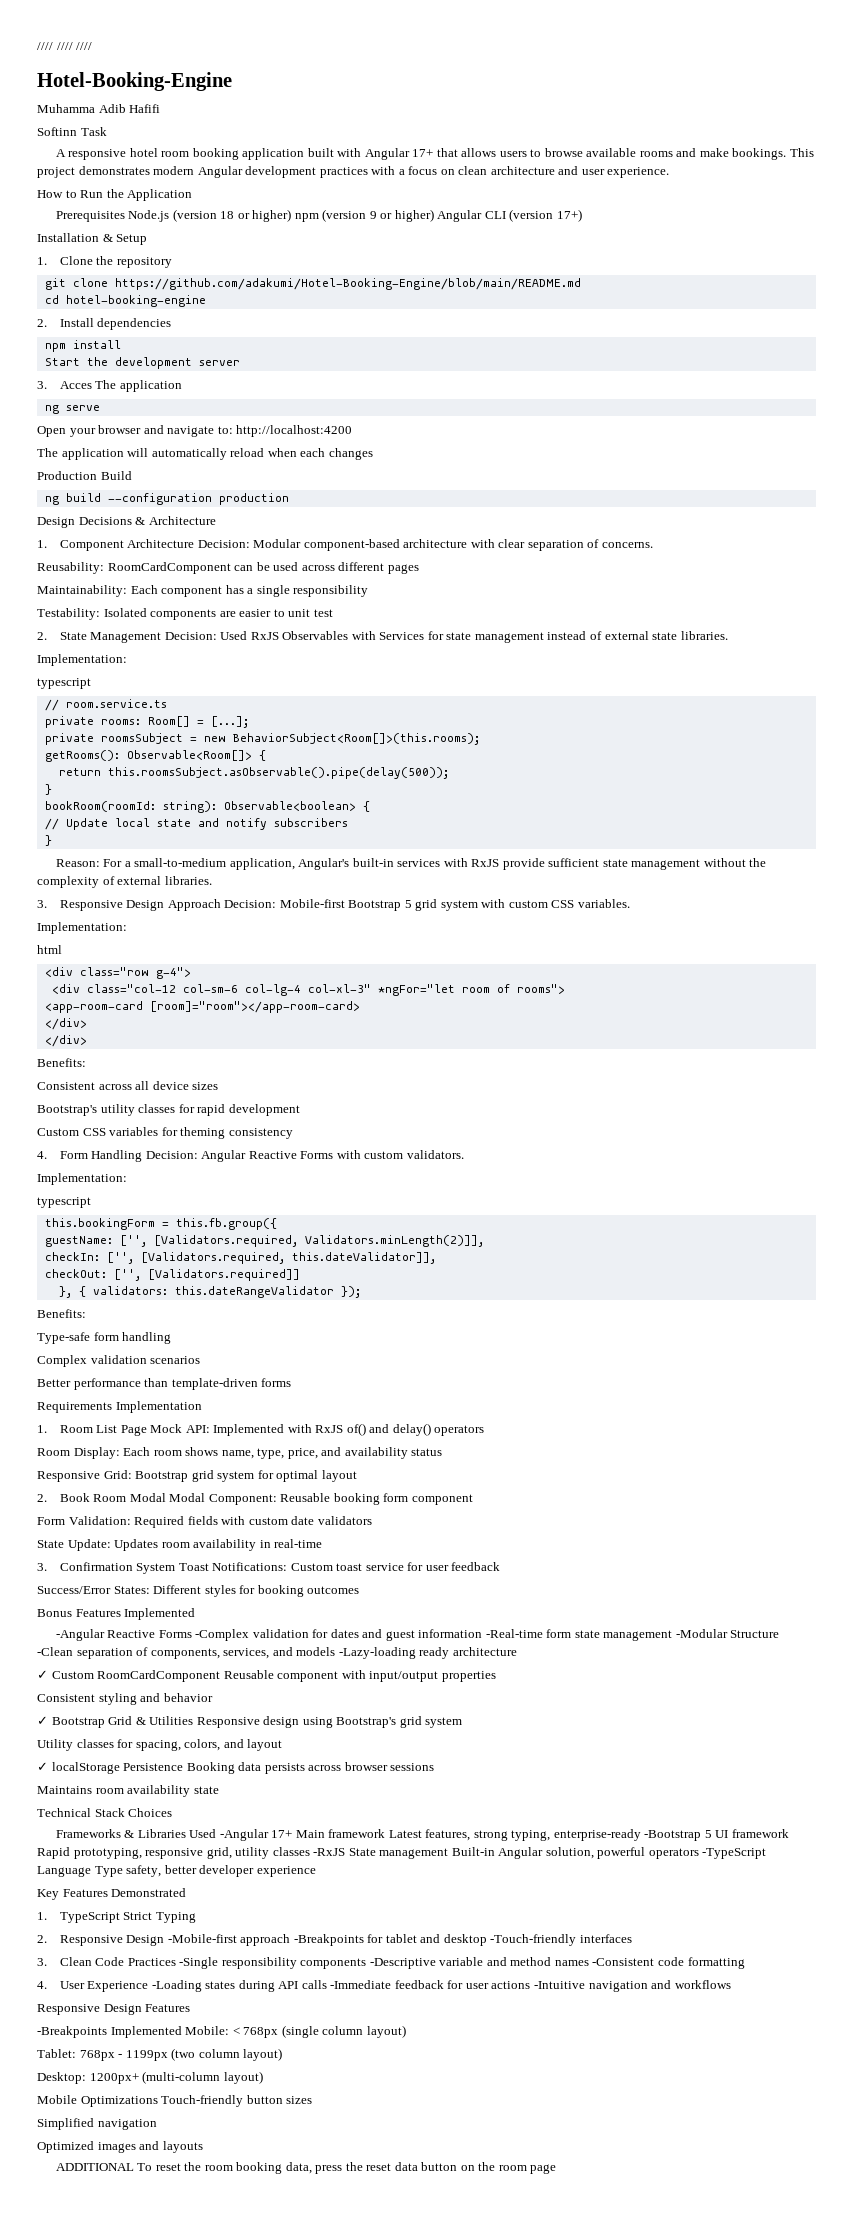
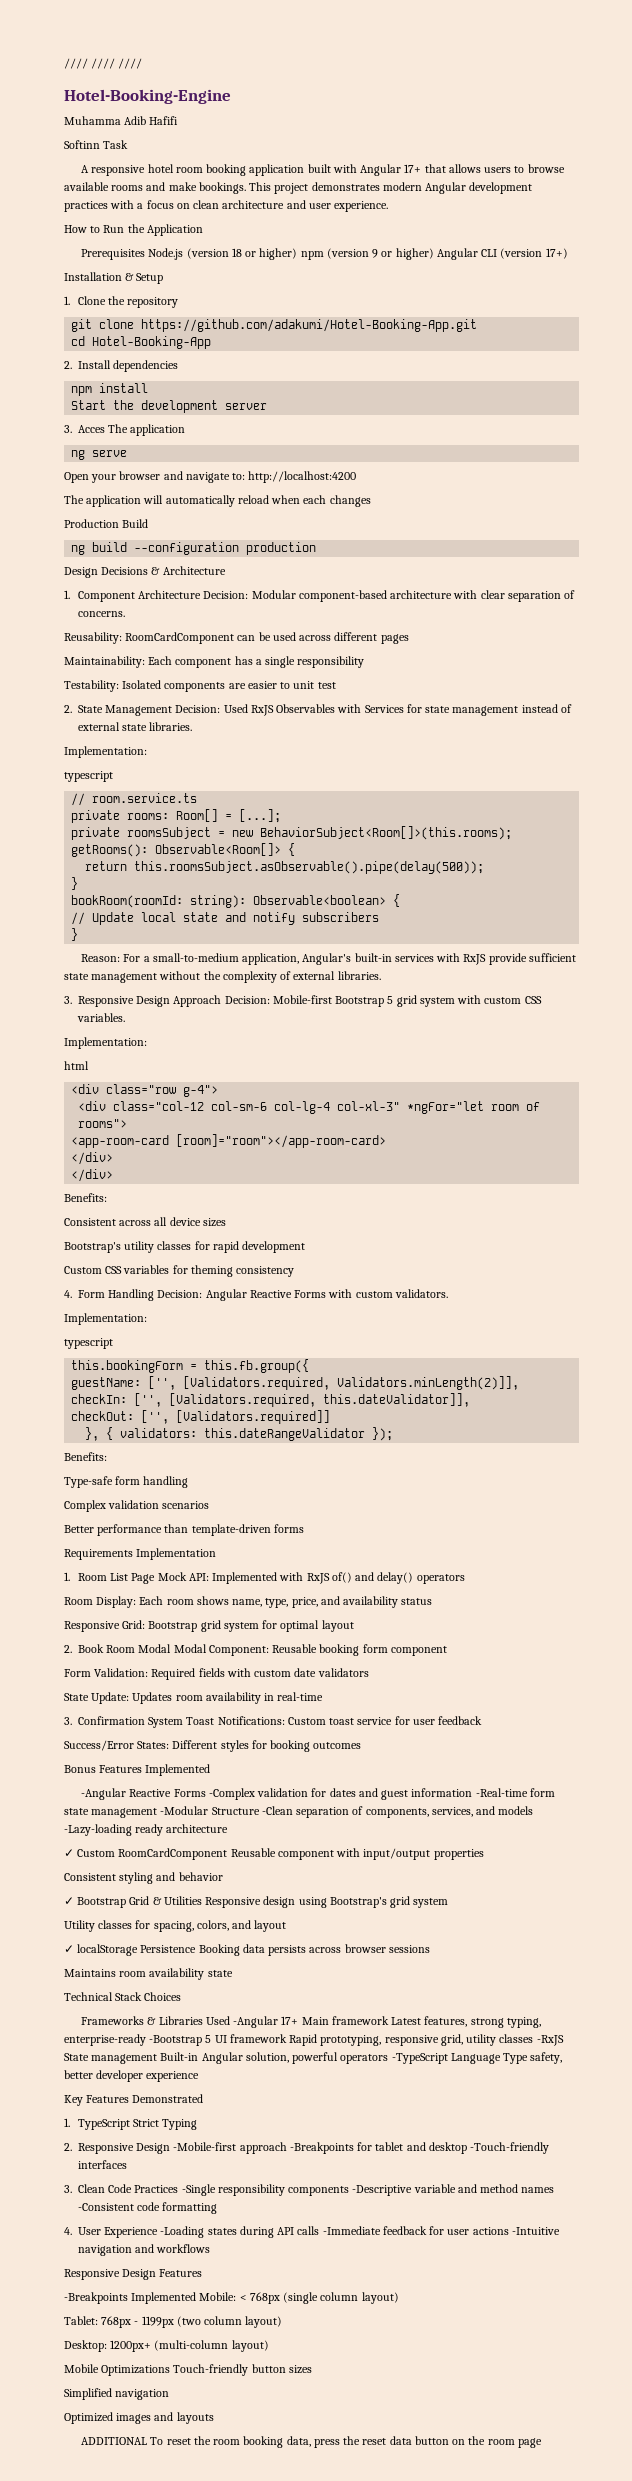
- git clone https://github.com/adakumi/Hotel-Booking-Engine/blob/main/README.md
+ git clone https://github.com/adakumi/Hotel-Booking-App.git
- cd hotel-booking-engine
+ cd Hotel-Booking-App

